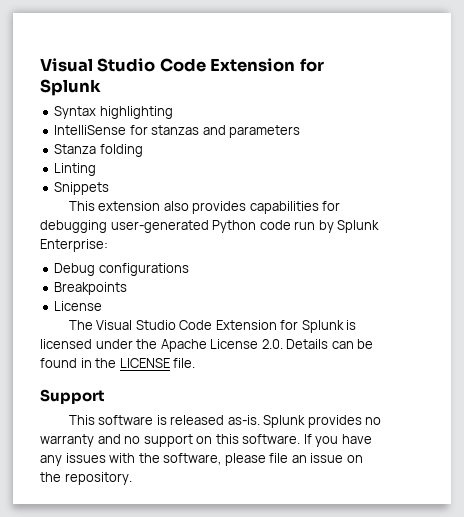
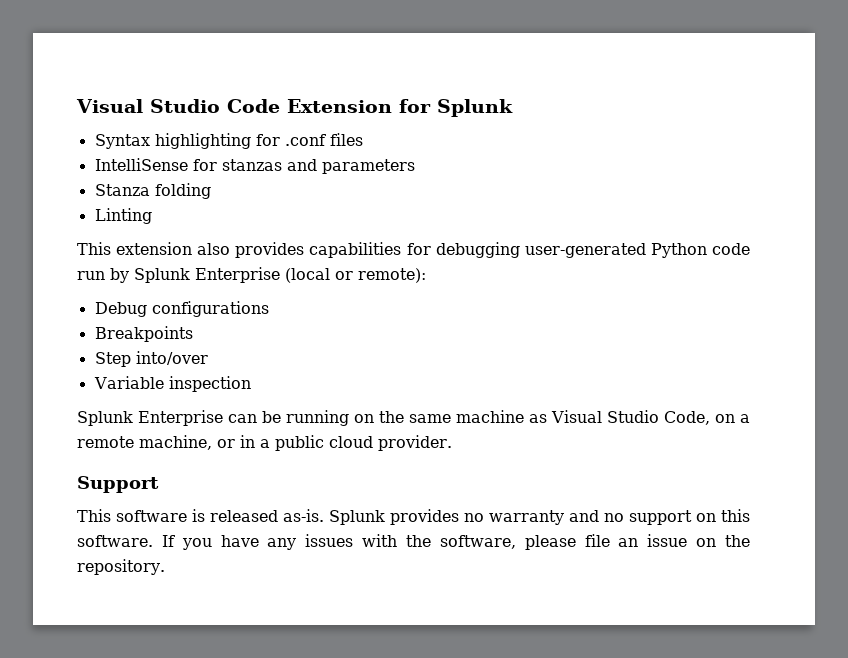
- Syntax highlighting
+ Syntax highlighting for .conf files
- Snippets
- This extension also provides capabilities for debugging user-generated Python code run by Splunk Enterprise:
+ This extension also provides capabilities for debugging user-generated Python code run by Splunk Enterprise (local or remote):
  Breakpoints
- License
- The Visual Studio Code Extension for Splunk is licensed under the Apache License 2.0. Details can be found in the LICENSE file.
+ Step into/over
+ Variable inspection
+ Splunk Enterprise can be running on the same machine as Visual Studio Code, on a remote machine, or in a public cloud provider.

